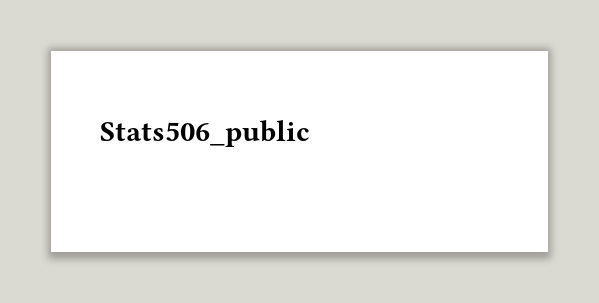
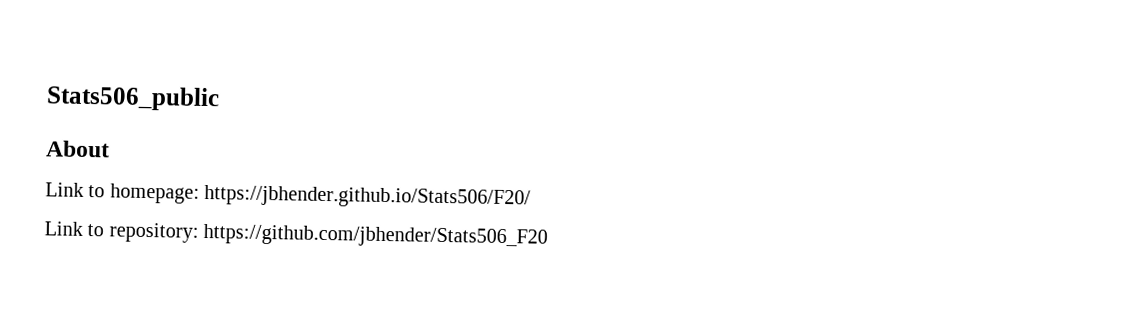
+ About
+ Link to homepage: https://jbhender.github.io/Stats506/F20/
+ Link to repository: https://github.com/jbhender/Stats506_F20

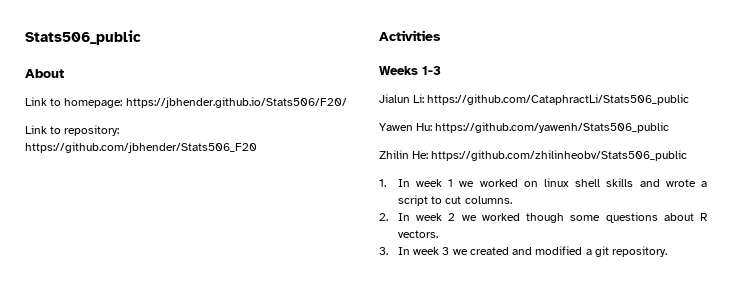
+ Activities
+ Weeks 1-3
+ Jialun Li: https://github.com/CataphractLi/Stats506_public
+ Yawen Hu: https://github.com/yawenh/Stats506_public
+ Zhilin He: https://github.com/zhilinheobv/Stats506_public
+ 1. In week 1 we worked on linux shell skills and wrote a script to cut columns.
+ 2. In week 2 we worked though some questions about R vectors.
+ 3. In week 3 we created and modified a git repository.

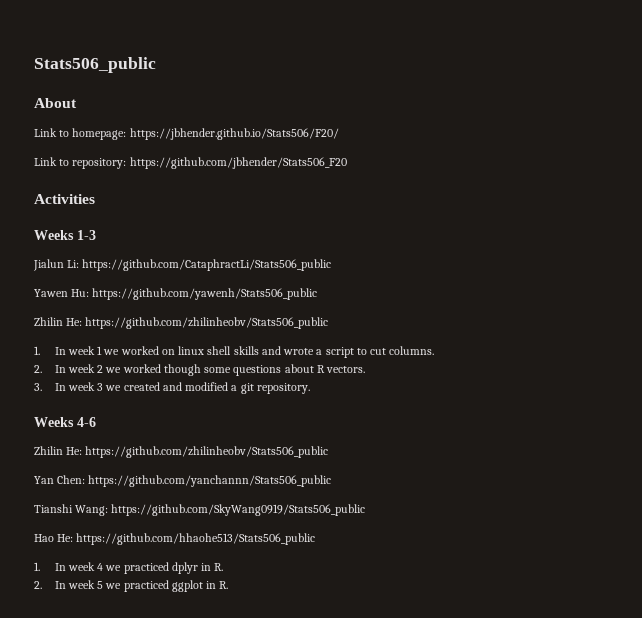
+ Weeks 4-6
+ Zhilin He: https://github.com/zhilinheobv/Stats506_public
+ Yan Chen: https://github.com/yanchannn/Stats506_public
+ Tianshi Wang: https://github.com/SkyWang0919/Stats506_public
+ Hao He: https://github.com/hhaohe513/Stats506_public
+ 1. In week 4 we practiced dplyr in R.
+ 2. In week 5 we practiced ggplot in R.

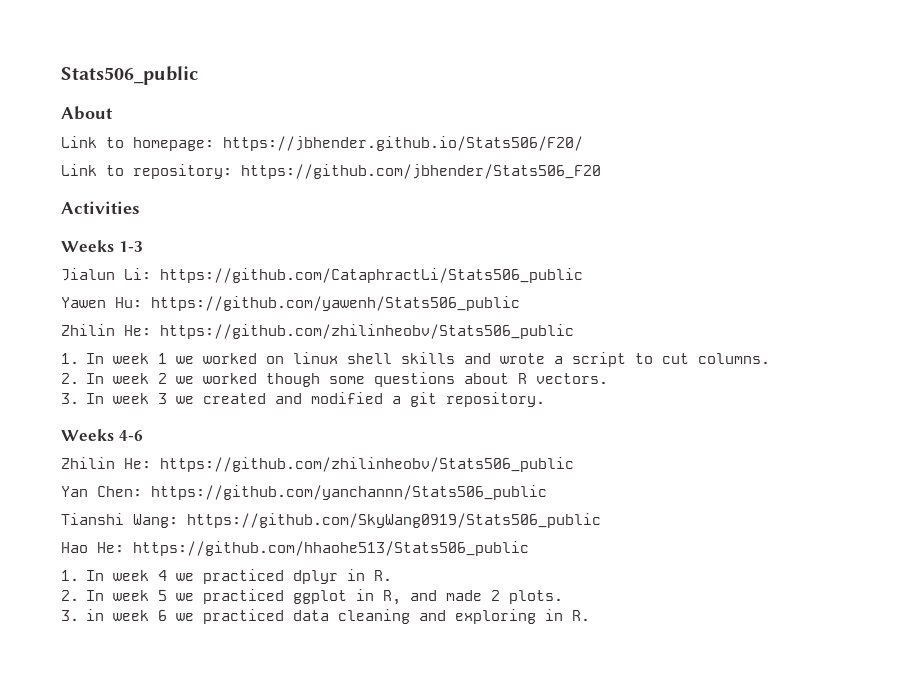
- 2. In week 5 we practiced ggplot in R.
+ 2. In week 5 we practiced ggplot in R, and made 2 plots.
+ 3. in week 6 we practiced data cleaning and exploring in R.

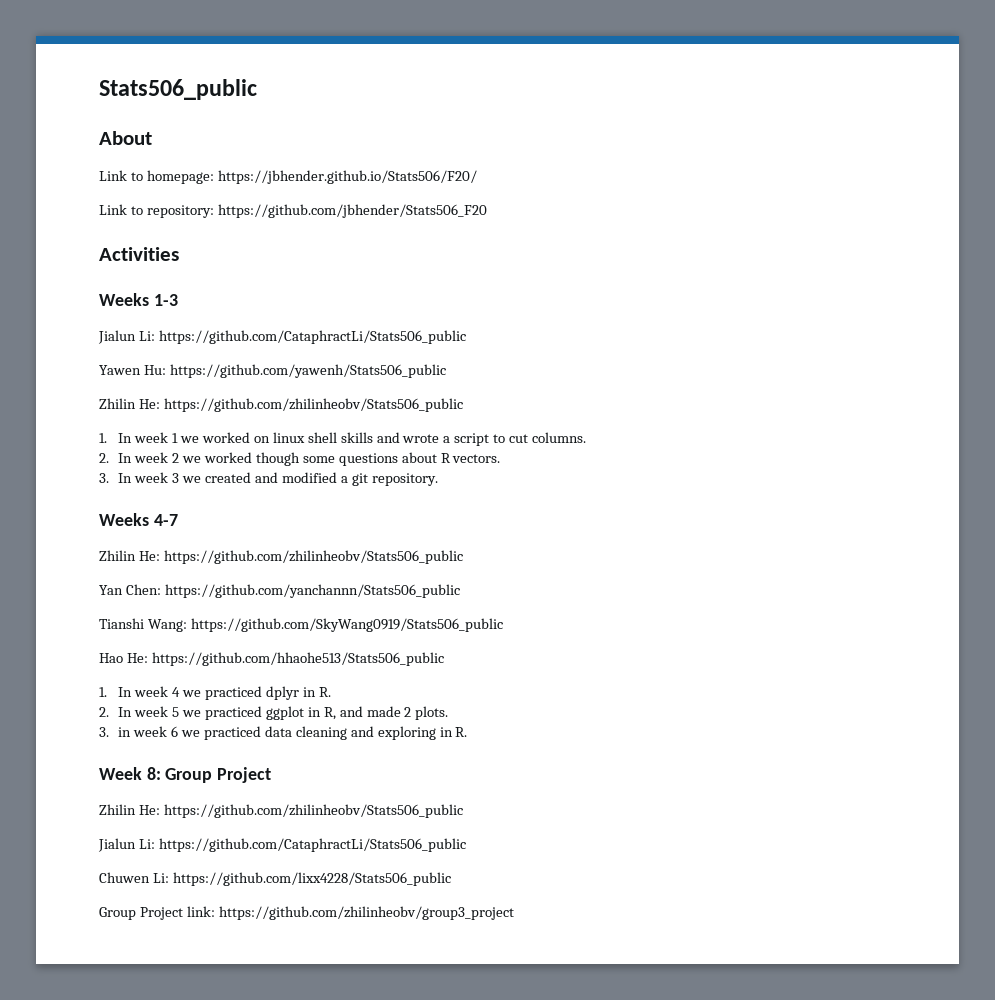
- Weeks 4-6
+ Weeks 4-7
+ Week 8: Group Project
+ Zhilin He: https://github.com/zhilinheobv/Stats506_public
+ Jialun Li: https://github.com/CataphractLi/Stats506_public
+ Chuwen Li: https://github.com/lixx4228/Stats506_public
+ Group Project link: https://github.com/zhilinheobv/group3_project

